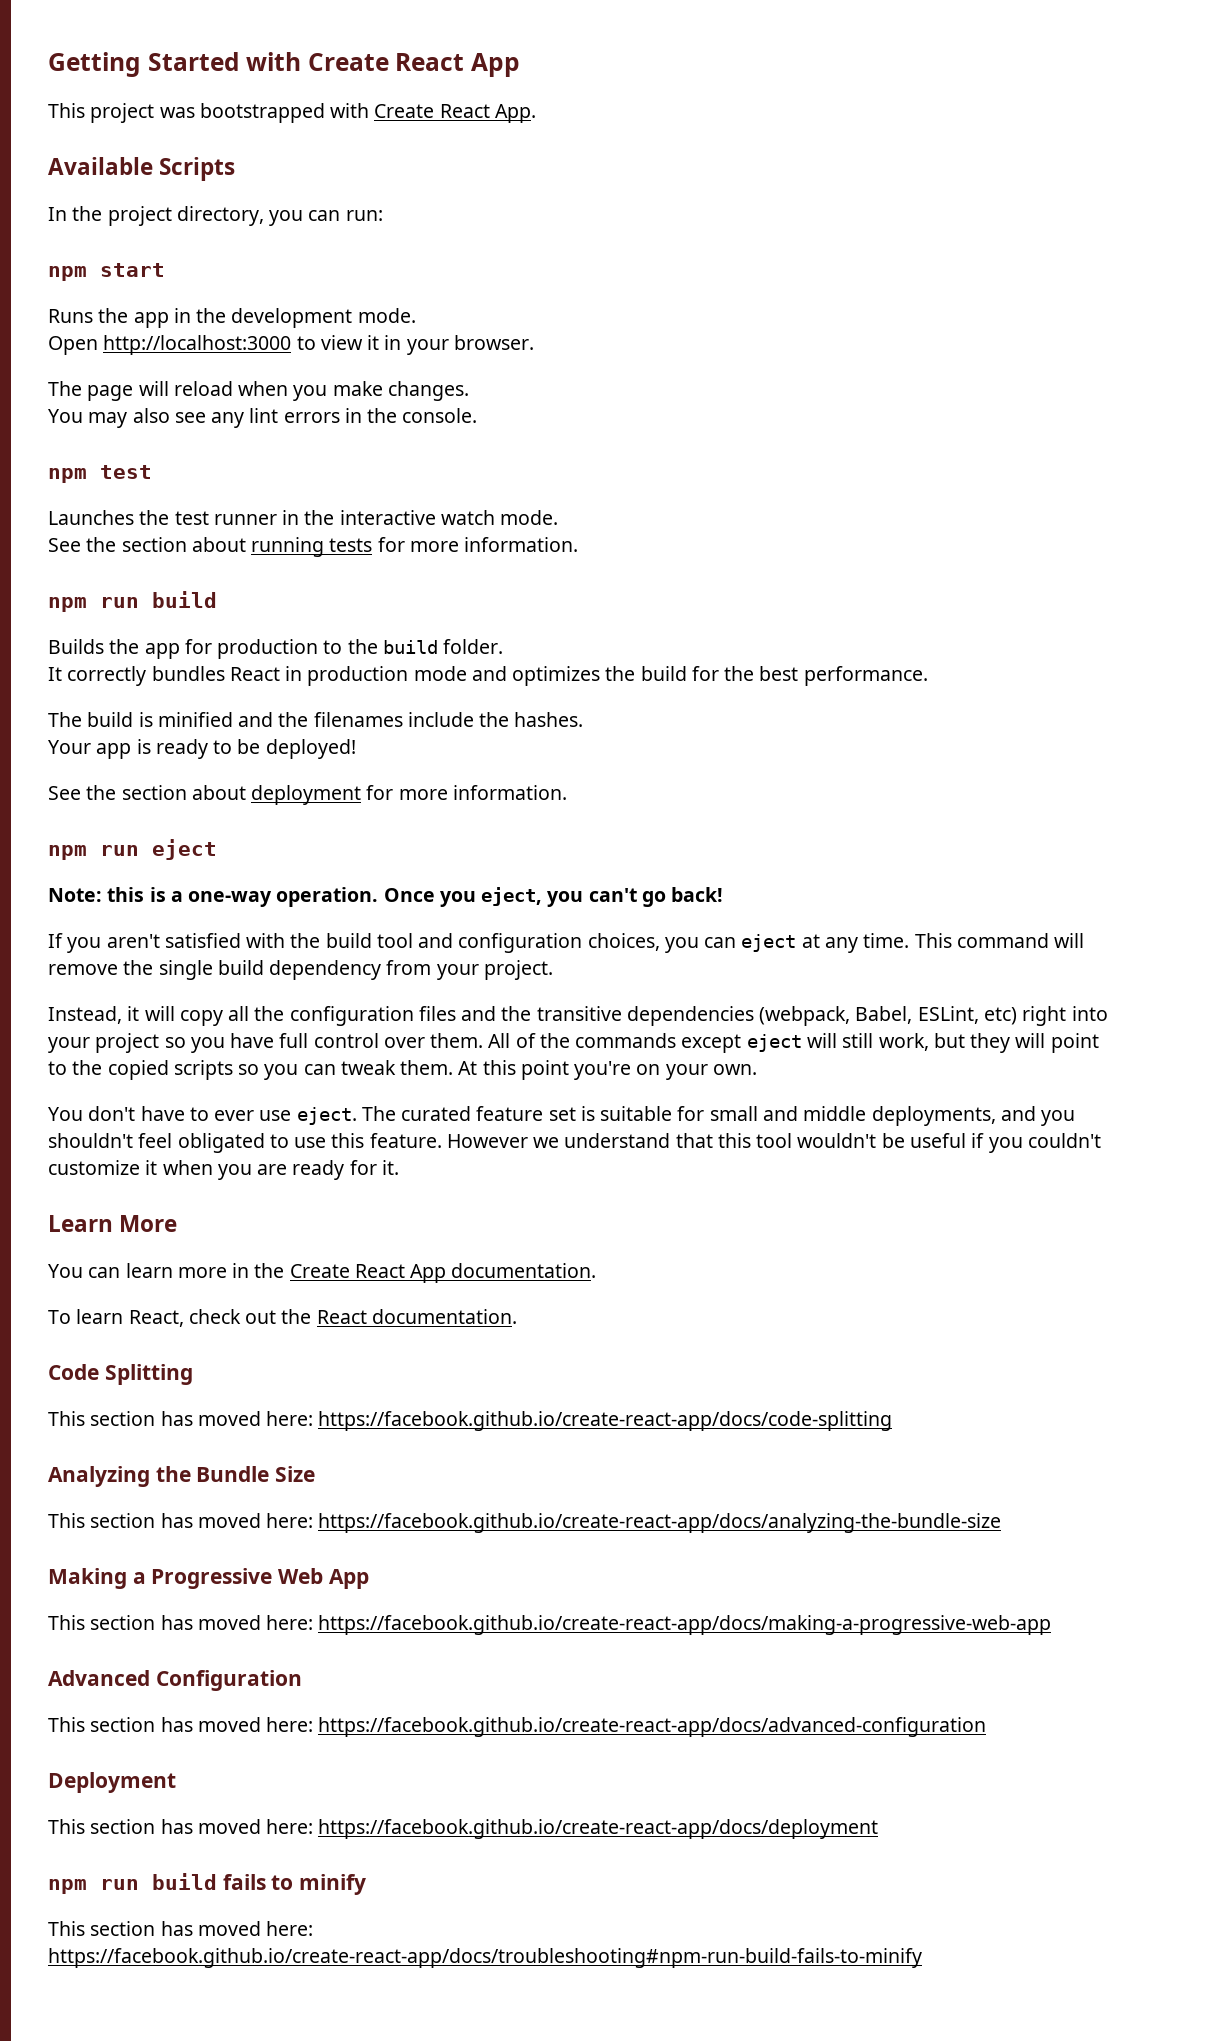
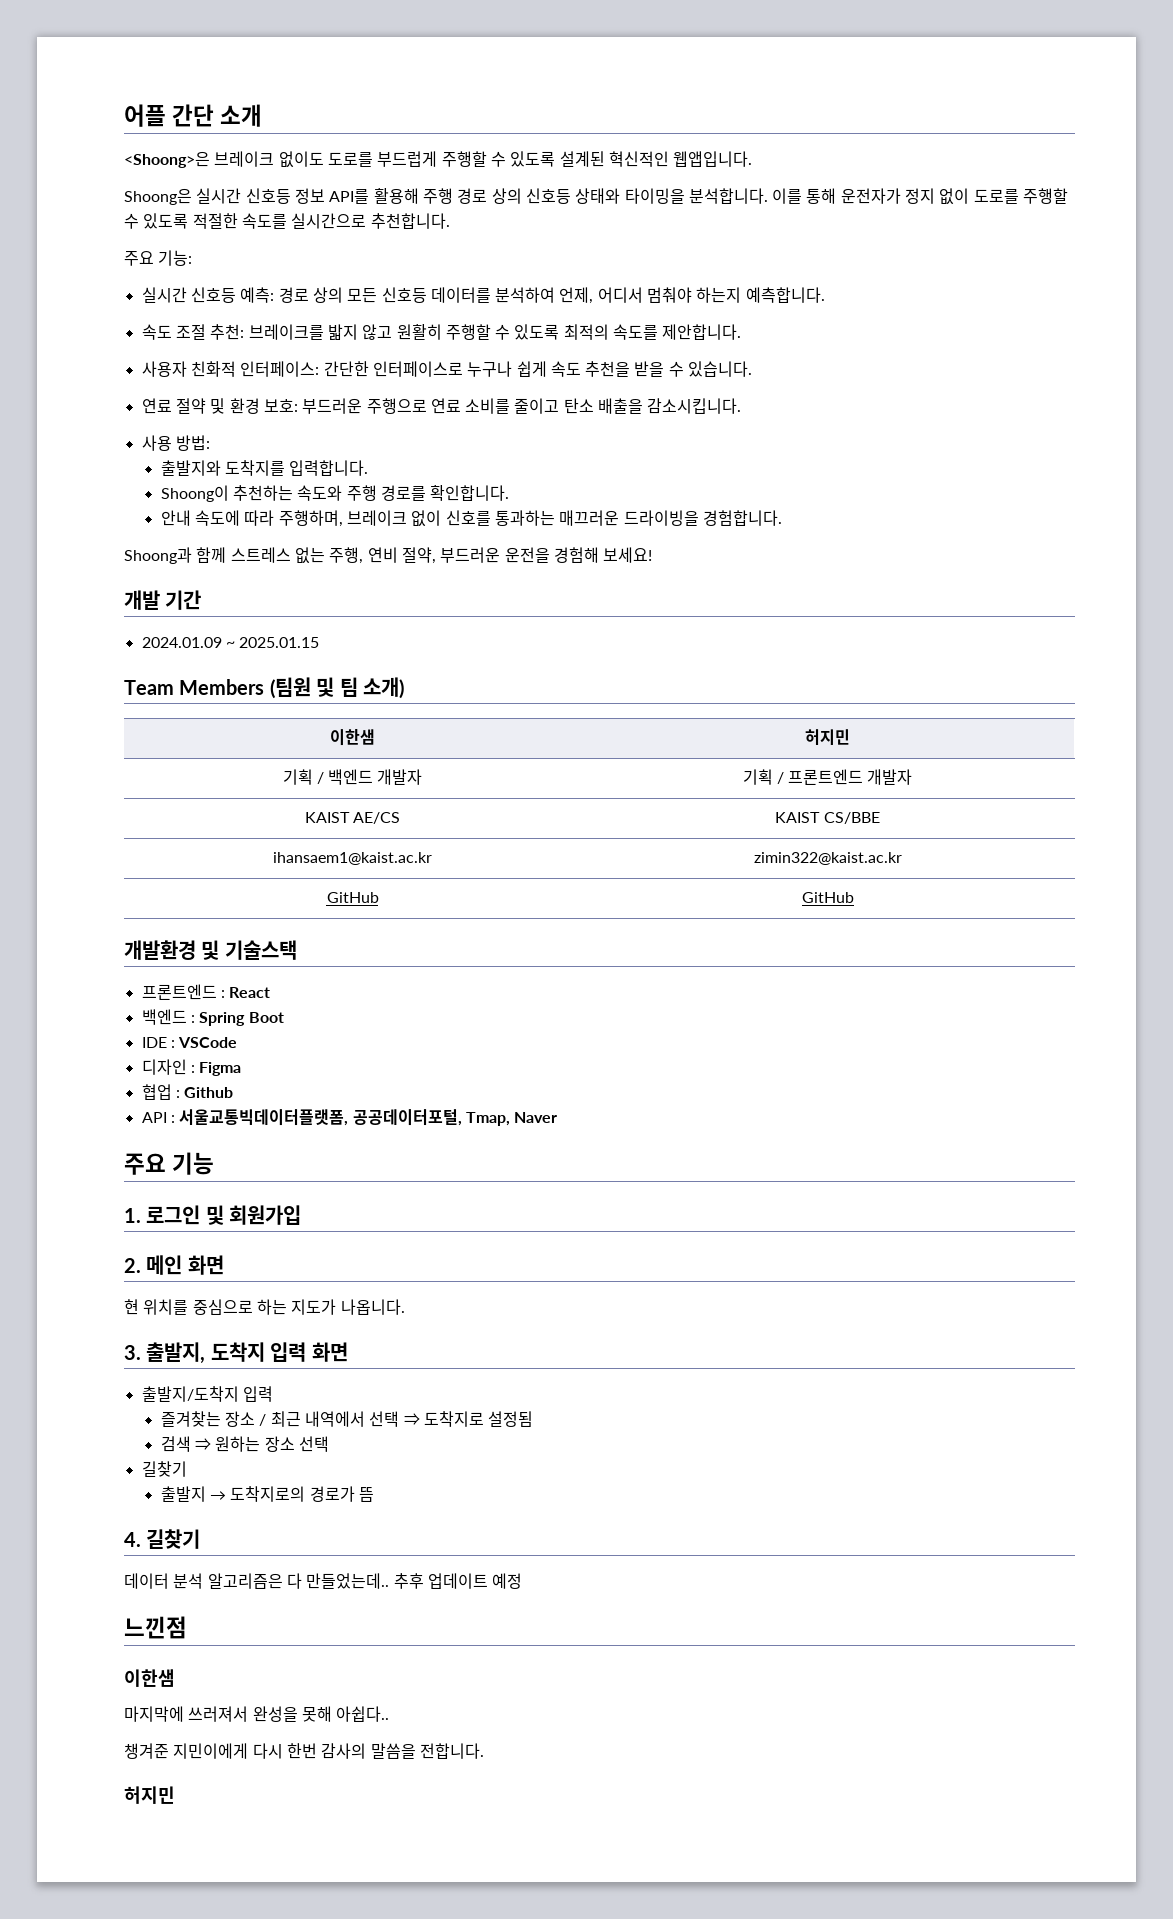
- Getting Started with Create React App
- This project was bootstrapped with Create React App.
- Available Scripts
- In the project directory, you can run:
- npm start
- Runs the app in the development mode.
- Open http://localhost:3000 to view it in your browser.
- The page will reload when you make changes.
- You may also see any lint errors in the console.
- npm test
- Launches the test runner in the interactive watch mode.
- See the section about running tests for more information.
- npm run build
- Builds the app for production to the build folder.
- It correctly bundles React in production mode and optimizes the build for the best performance.
- The build is minified and the filenames include the hashes.
- Your app is ready to be deployed!
- See the section about deployment for more information.
- npm run eject
- Note: this is a one-way operation. Once you eject, you can't go back!
- If you aren't satisfied with the build tool and configuration choices, you can eject at any time. This command will remove the single build dependency from your project.
- Instead, it will copy all the configuration files and the transitive dependencies (webpack, Babel, ESLint, etc) right into your project so you have full control over them. All of the commands except eject will still work, but they will point to the copied scripts so you can tweak them. At this point you're on your own.
- You don't have to ever use eject. The curated feature set is suitable for small and middle deployments, and you shouldn't feel obligated to use this feature. However we understand that this tool wouldn't be useful if you couldn't customize it when you are ready for it.
- Learn More
- You can learn more in the Create React App documentation.
- To learn React, check out the React documentation.
- Code Splitting
- This section has moved here: https://facebook.github.io/create-react-app/docs/code-splitting
- Analyzing the Bundle Size
- This section has moved here: https://facebook.github.io/create-react-app/docs/analyzing-the-bundle-size
- Making a Progressive Web App
- This section has moved here: https://facebook.github.io/create-react-app/docs/making-a-progressive-web-app
- Advanced Configuration
- This section has moved here: https://facebook.github.io/create-react-app/docs/advanced-configuration
- Deployment
- This section has moved here: https://facebook.github.io/create-react-app/docs/deployment
- npm run build fails to minify
- This section has moved here: https://facebook.github.io/create-react-app/docs/troubleshooting#npm-run-build-fails-to-minify
+ 어플 간단 소개
+ <Shoong>은 브레이크 없이도 도로를 부드럽게 주행할 수 있도록 설계된 혁신적인 웹앱입니다.
+ Shoong은 실시간 신호등 정보 API를 활용해 주행 경로 상의 신호등 상태와 타이밍을 분석합니다. 이를 통해 운전자가 정지 없이 도로를 주행할 수 있도록 적절한 속도를 실시간으로 추천합니다.
+ 주요 기능:
+ 실시간 신호등 예측: 경로 상의 모든 신호등 데이터를 분석하여 언제, 어디서 멈춰야 하는지 예측합니다.
+ 속도 조절 추천: 브레이크를 밟지 않고 원활히 주행할 수 있도록 최적의 속도를 제안합니다.
+ 사용자 친화적 인터페이스: 간단한 인터페이스로 누구나 쉽게 속도 추천을 받을 수 있습니다.
+ 연료 절약 및 환경 보호: 부드러운 주행으로 연료 소비를 줄이고 탄소 배출을 감소시킵니다.
+ 사용 방법:
+ 출발지와 도착지를 입력합니다.
+ Shoong이 추천하는 속도와 주행 경로를 확인합니다.
+ 안내 속도에 따라 주행하며, 브레이크 없이 신호를 통과하는 매끄러운 드라이빙을 경험합니다.
+ Shoong과 함께 스트레스 없는 주행, 연비 절약, 부드러운 운전을 경험해 보세요!
+ 개발 기간
+ 2024.01.09 ~ 2025.01.15
+ Team Members (팀원 및 팀 소개)
+ 이한샘 | 허지민
+ 기획 / 백엔드 개발자 | 기획 / 프론트엔드 개발자
+ KAIST AE/CS | KAIST CS/BBE
+ ihansaem1@kaist.ac.kr | zimin322@kaist.ac.kr
+ GitHub | GitHub
+ 개발환경 및 기술스택
+ 프론트엔드 : React
+ 백엔드 : Spring Boot
+ IDE : VSCode
+ 디자인 : Figma
+ 협업 : Github
+ API : 서울교통빅데이터플랫폼, 공공데이터포털, Tmap, Naver
+ 주요 기능
+ 1. 로그인 및 회원가입
+ 2. 메인 화면
+ 현 위치를 중심으로 하는 지도가 나옵니다.
+ 3. 출발지, 도착지 입력 화면
+ 출발지/도착지 입력
+ 즐겨찾는 장소 / 최근 내역에서 선택 ⇒ 도착지로 설정됨
+ 검색 ⇒ 원하는 장소 선택
+ 길찾기
+ 출발지 → 도착지로의 경로가 뜸
+ 4. 길찾기
+ 데이터 분석 알고리즘은 다 만들었는데.. 추후 업데이트 예정
+ 느낀점
+ 이한샘
+ 마지막에 쓰러져서 완성을 못해 아쉽다..
+ 챙겨준 지민이에게 다시 한번 감사의 말씀을 전합니다.
+ 허지민

